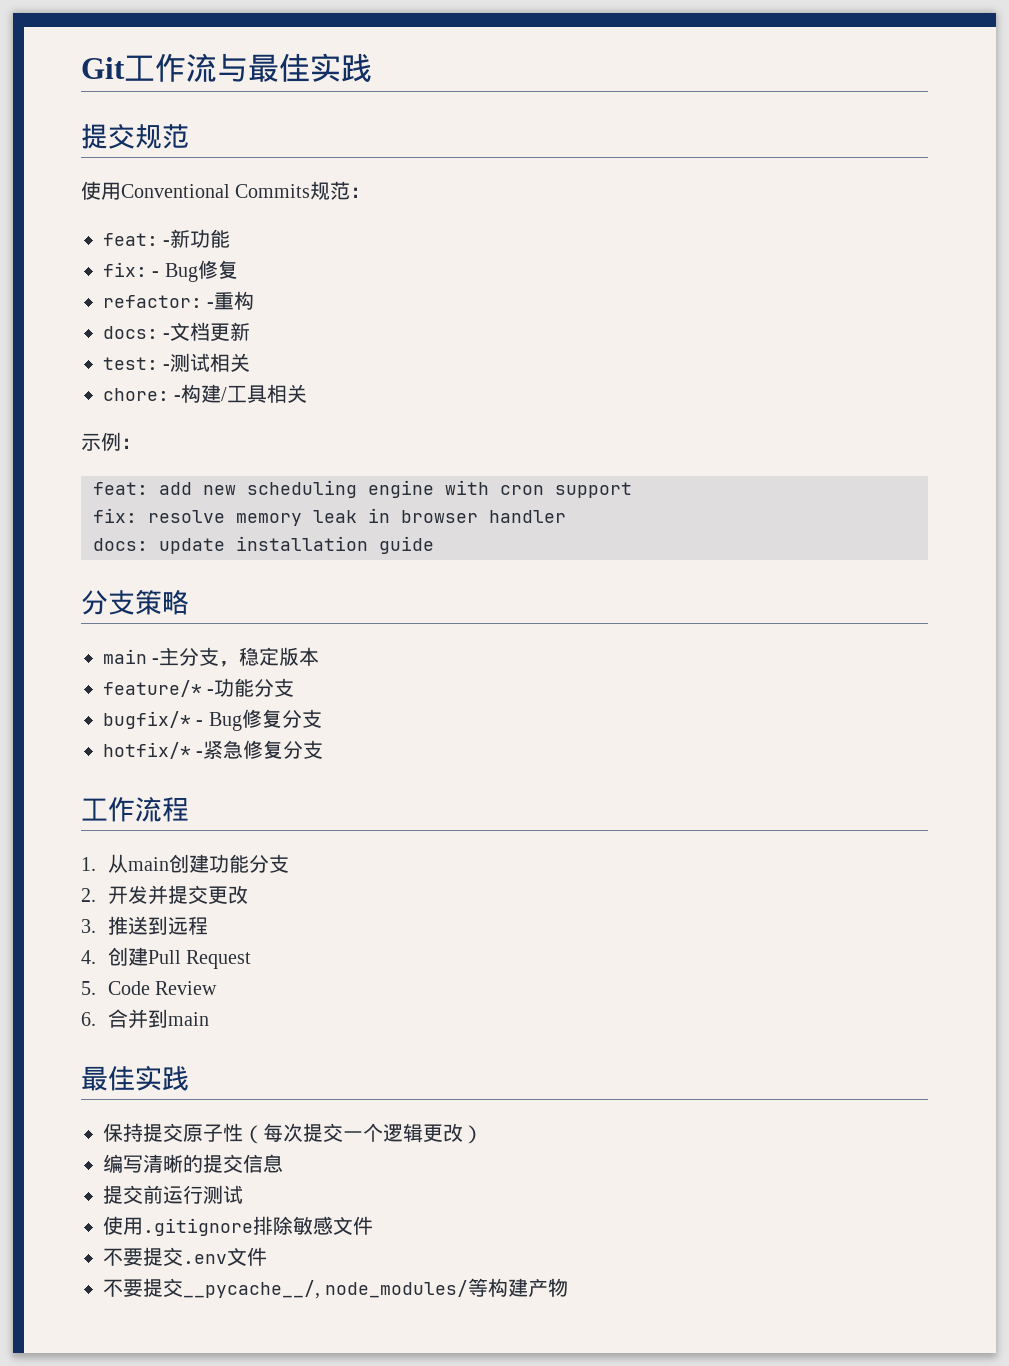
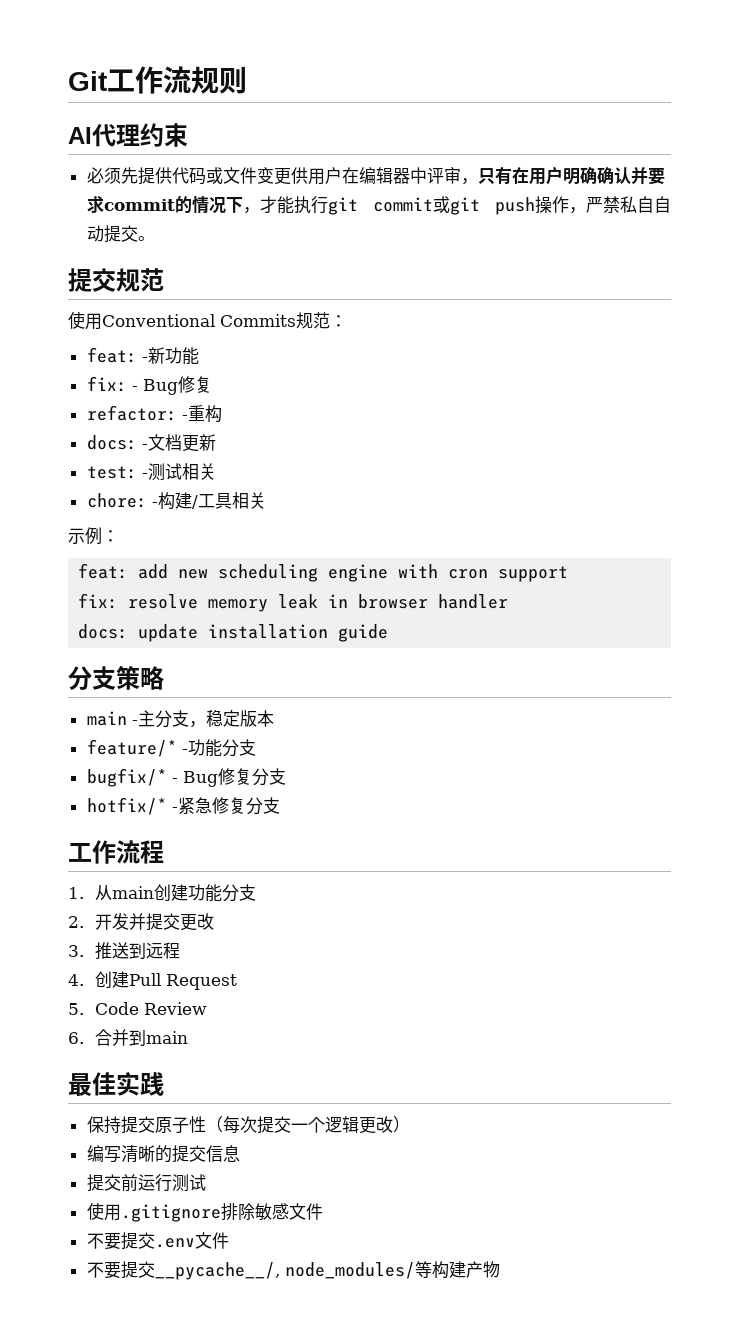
- Git工作流与最佳实践
+ Git工作流规则
+ AI代理约束
+ 必须先提供代码或文件变更供用户在编辑器中评审，只有在用户明确确认并要求commit的情况下，才能执行git commit或git push操作，严禁私自自动提交。

